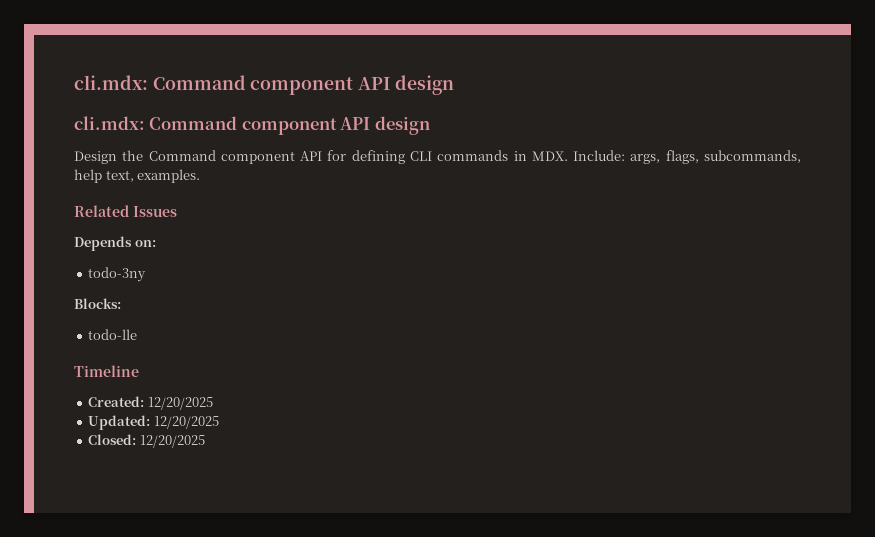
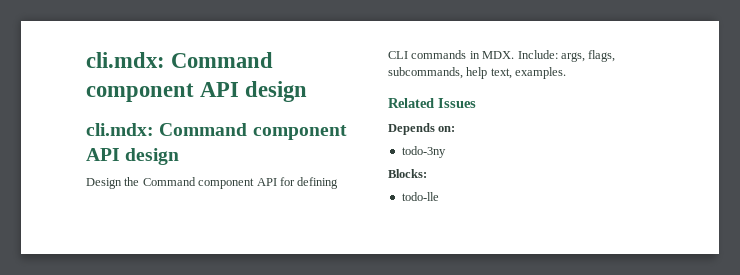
- Timeline
- Created: 12/20/2025
- Updated: 12/20/2025
- Closed: 12/20/2025

